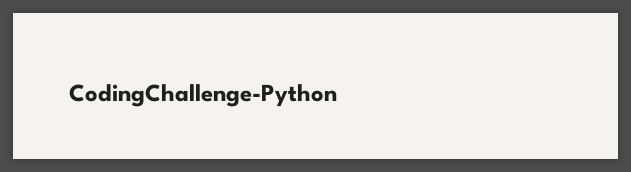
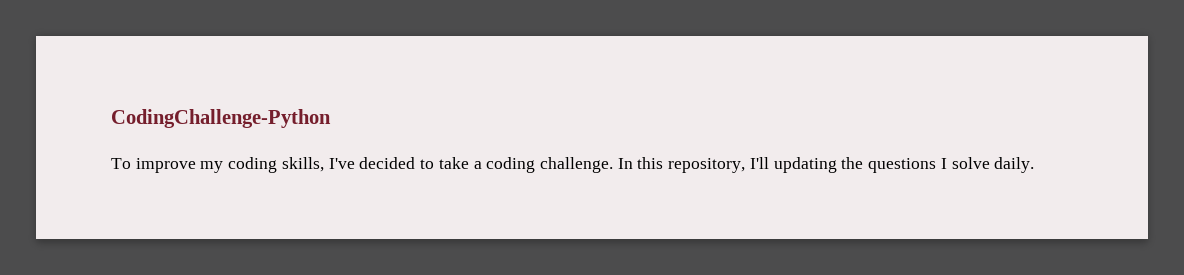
+ To improve my coding skills, I've decided to take a coding challenge. In this repository, I'll updating the questions I solve daily.

